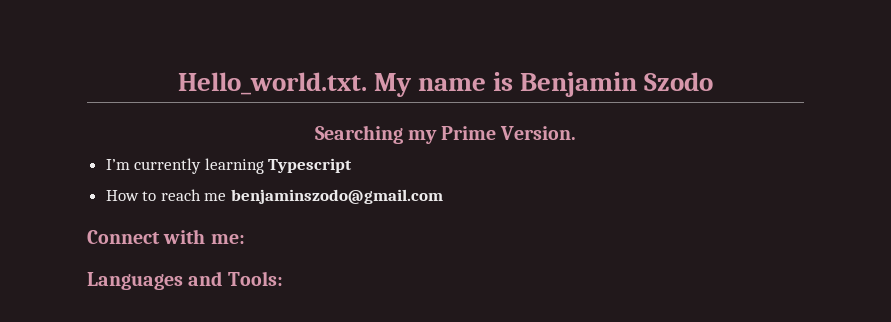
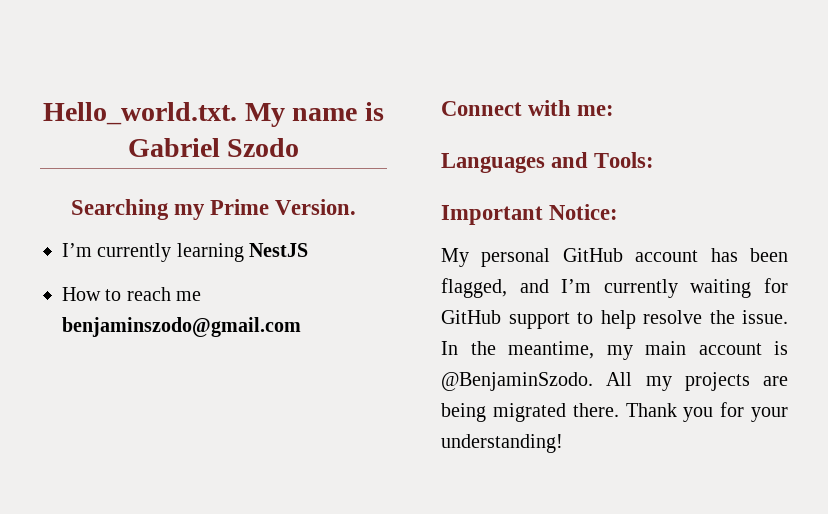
- Hello_world.txt. My name is Benjamin Szodo
+ Hello_world.txt. My name is Gabriel Szodo
- I’m currently learning Typescript
+ I’m currently learning NestJS
+ Important Notice:
+ My personal GitHub account has been flagged, and I’m currently waiting for GitHub support to help resolve the issue. In the meantime, my main account is @BenjaminSzodo. All my projects are being migrated there. Thank you for your understanding!

